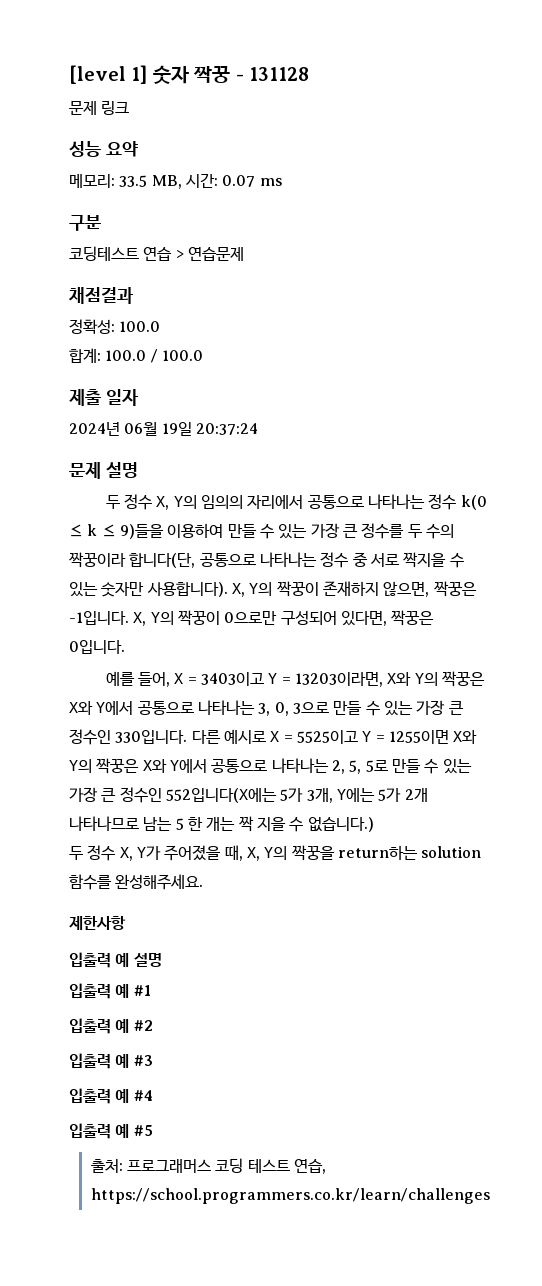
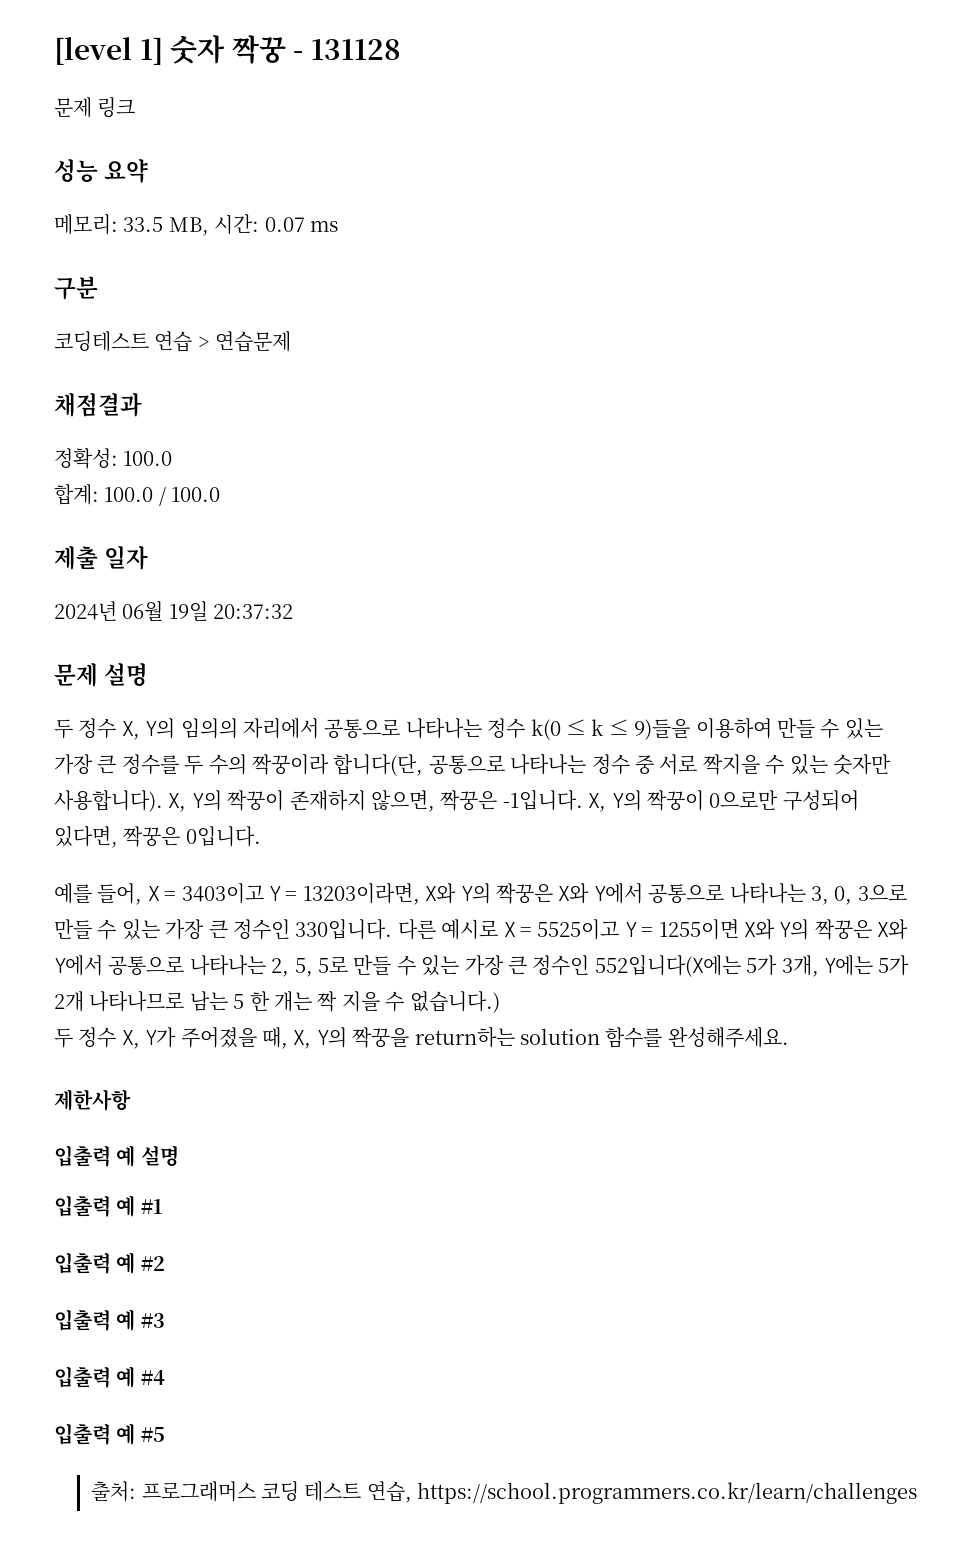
- 2024년 06월 19일 20:37:24
+ 2024년 06월 19일 20:37:32

